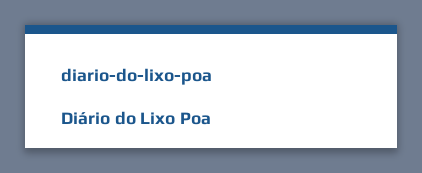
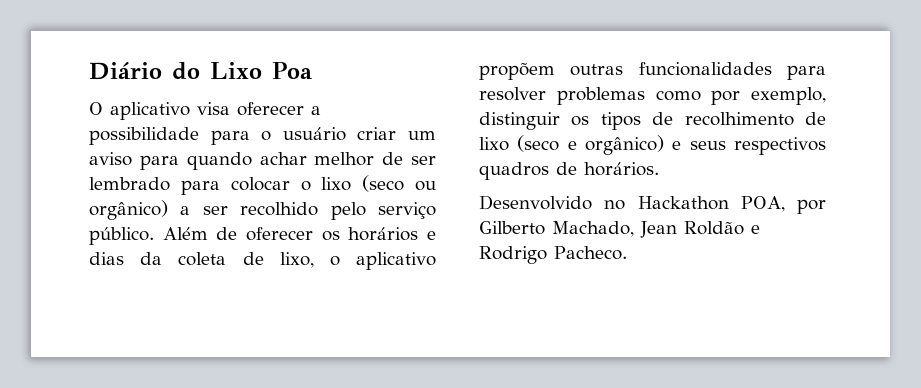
- diario-do-lixo-poa
+ O aplicativo visa oferecer a possibilidade para o usuário criar um aviso para quando achar melhor de ser lembrado para colocar o lixo (seco ou orgânico) a ser recolhido pelo serviço público. Além de oferecer os horários e dias da coleta de lixo, o aplicativo propõem outras funcionalidades para resolver problemas como por exemplo, distinguir os tipos de recolhimento de lixo (seco e orgânico) e seus respectivos quadros de horários.
+ Desenvolvido no Hackathon POA, por Gilberto Machado, Jean Roldão e Rodrigo Pacheco.

